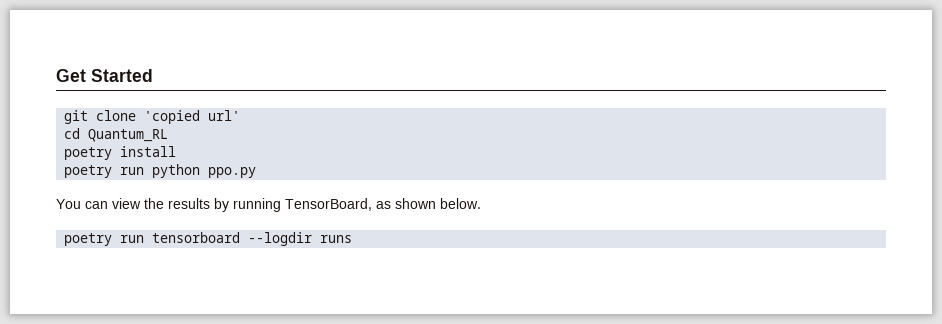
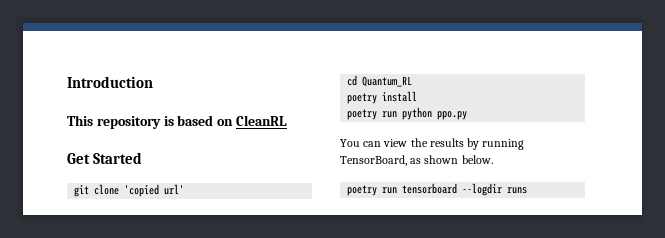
+ Introduction
+ This repository is based on CleanRL

